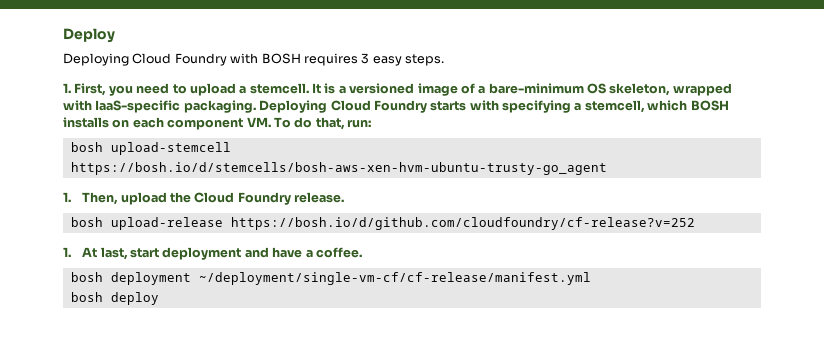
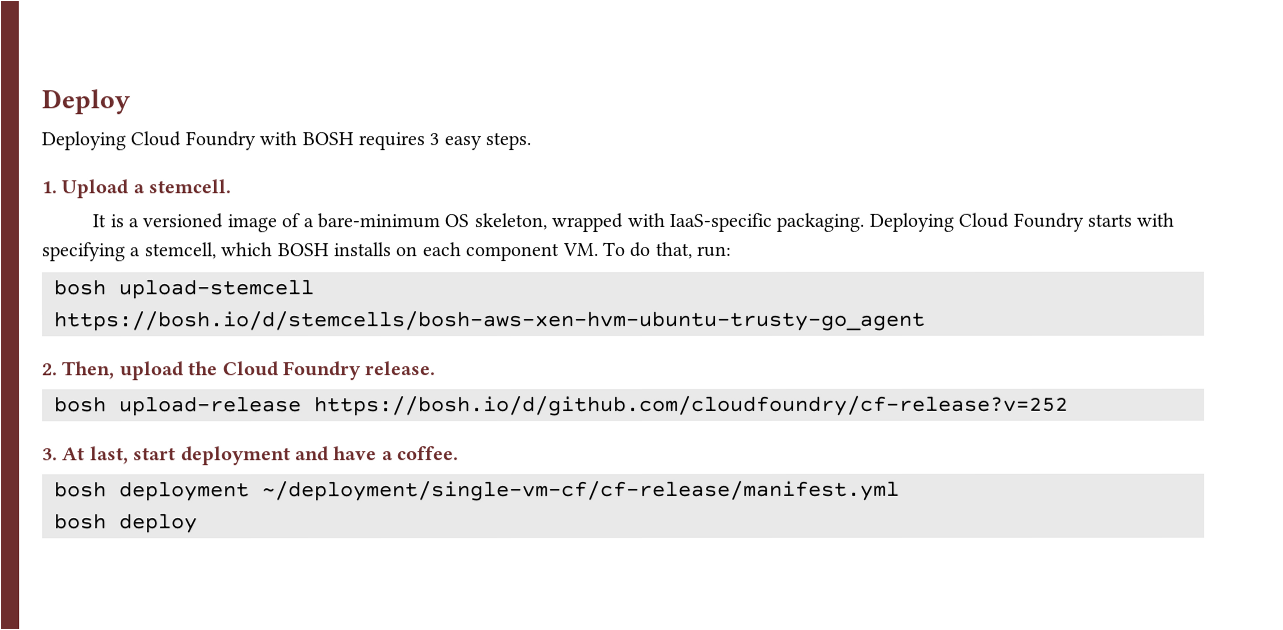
- 1. First, you need to upload a stemcell. It is a versioned image of a bare-minimum OS skeleton, wrapped with IaaS-specific packaging.
+ 1. Upload a stemcell.
+ It is a versioned image of a bare-minimum OS skeleton, wrapped with IaaS-specific packaging.
- 1. Then, upload the Cloud Foundry release.
+ 2. Then, upload the Cloud Foundry release.
- 1. At last, start deployment and have a coffee.
+ 3. At last, start deployment and have a coffee.

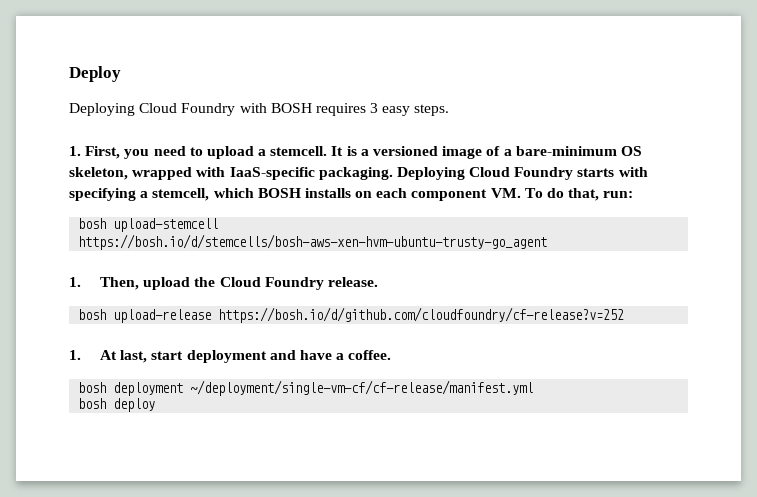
- 1. Upload a stemcell.
- It is a versioned image of a bare-minimum OS skeleton, wrapped with IaaS-specific packaging.
+ 1. First, you need to upload a stemcell. It is a versioned image of a bare-minimum OS skeleton, wrapped with IaaS-specific packaging.
- 2. Then, upload the Cloud Foundry release.
+ 1. Then, upload the Cloud Foundry release.
- 3. At last, start deployment and have a coffee.
+ 1. At last, start deployment and have a coffee.

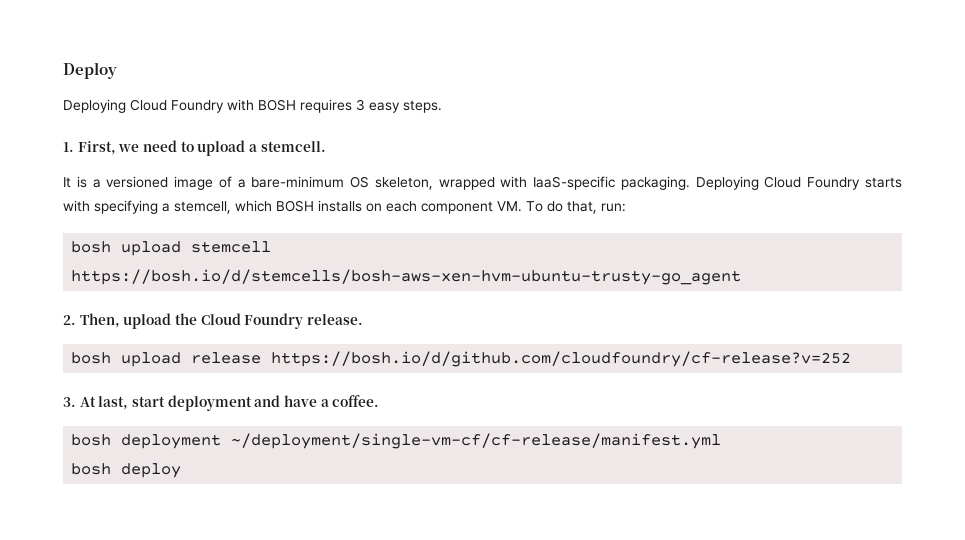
- 1. First, you need to upload a stemcell. It is a versioned image of a bare-minimum OS skeleton, wrapped with IaaS-specific packaging.
+ 1. First, we need to upload a stemcell.
+ It is a versioned image of a bare-minimum OS skeleton, wrapped with IaaS-specific packaging.
- bosh upload-stemcell https://bosh.io/d/stemcells/bosh-aws-xen-hvm-ubuntu-trusty-go_agent
+ bosh upload stemcell https://bosh.io/d/stemcells/bosh-aws-xen-hvm-ubuntu-trusty-go_agent
- 1. Then, upload the Cloud Foundry release.
+ 2. Then, upload the Cloud Foundry release.
- bosh upload-release https://bosh.io/d/github.com/cloudfoundry/cf-release?v=252
+ bosh upload release https://bosh.io/d/github.com/cloudfoundry/cf-release?v=252
- 1. At last, start deployment and have a coffee.
+ 3. At last, start deployment and have a coffee.

